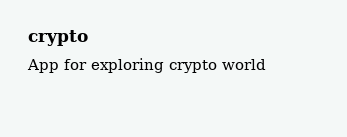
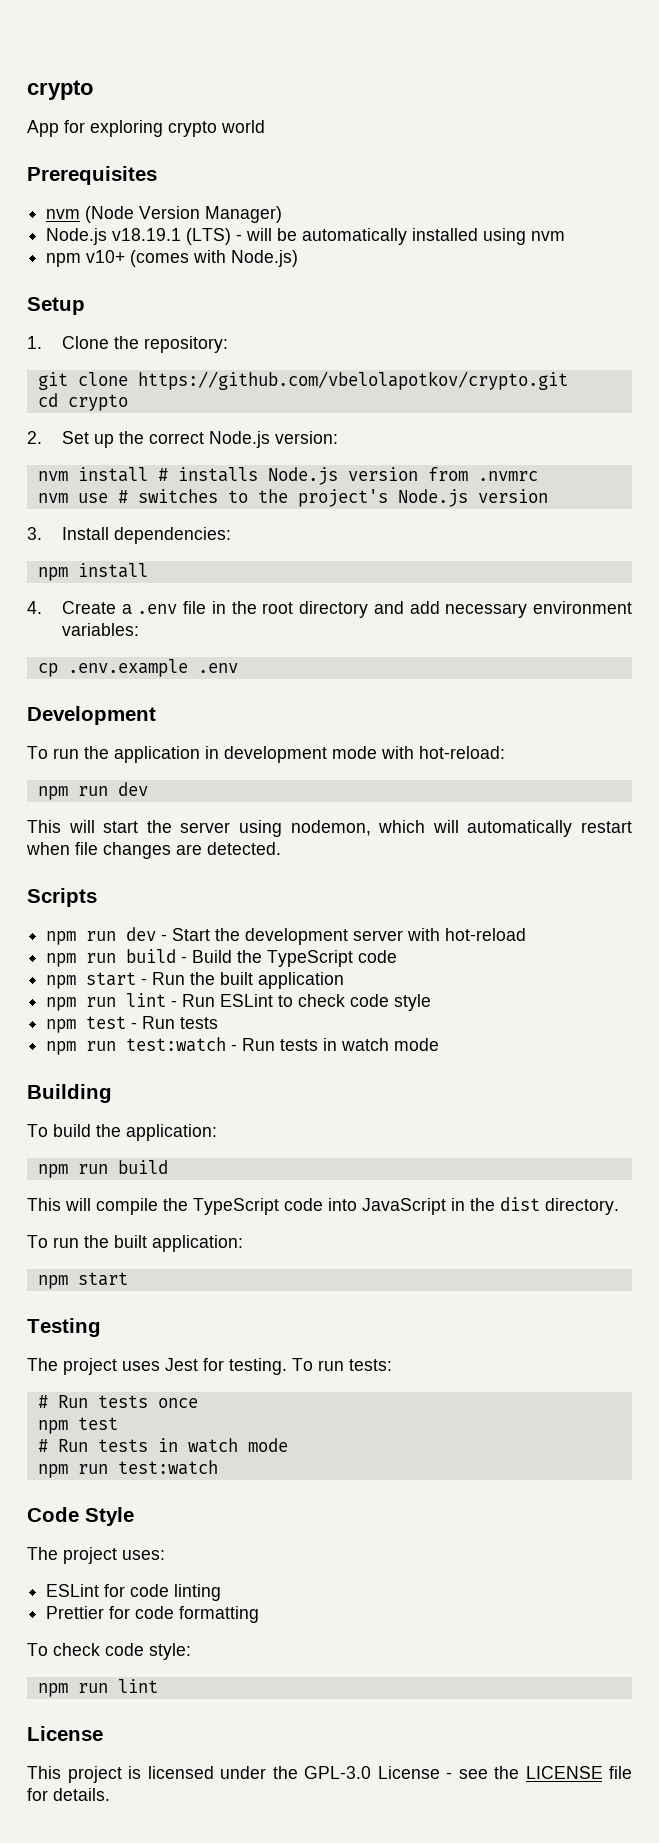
+ Prerequisites
+ nvm (Node Version Manager)
+ Node.js v18.19.1 (LTS) - will be automatically installed using nvm
+ npm v10+ (comes with Node.js)
+ Setup
+ 1. Clone the repository:
+ git clone https://github.com/vbelolapotkov/crypto.git
+ cd crypto
+ 2. Set up the correct Node.js version:
+ nvm install # installs Node.js version from .nvmrc
+ nvm use # switches to the project's Node.js version
+ 3. Install dependencies:
+ npm install
+ 4. Create a .env file in the root directory and add necessary environment variables:
+ cp .env.example .env
+ Development
+ To run the application in development mode with hot-reload:
+ npm run dev
+ This will start the server using nodemon, which will automatically restart when file changes are detected.
+ Scripts
+ npm run dev - Start the development server with hot-reload
+ npm run build - Build the TypeScript code
+ npm start - Run the built application
+ npm run lint - Run ESLint to check code style
+ npm test - Run tests
+ npm run test:watch - Run tests in watch mode
+ Building
+ To build the application:
+ npm run build
+ This will compile the TypeScript code into JavaScript in the dist directory.
+ To run the built application:
+ npm start
+ Testing
+ The project uses Jest for testing. To run tests:
+ # Run tests once
+ npm test
+ # Run tests in watch mode
+ npm run test:watch
+ Code Style
+ The project uses:
+ ESLint for code linting
+ Prettier for code formatting
+ To check code style:
+ npm run lint
+ License
+ This project is licensed under the GPL-3.0 License - see the LICENSE file for details.

